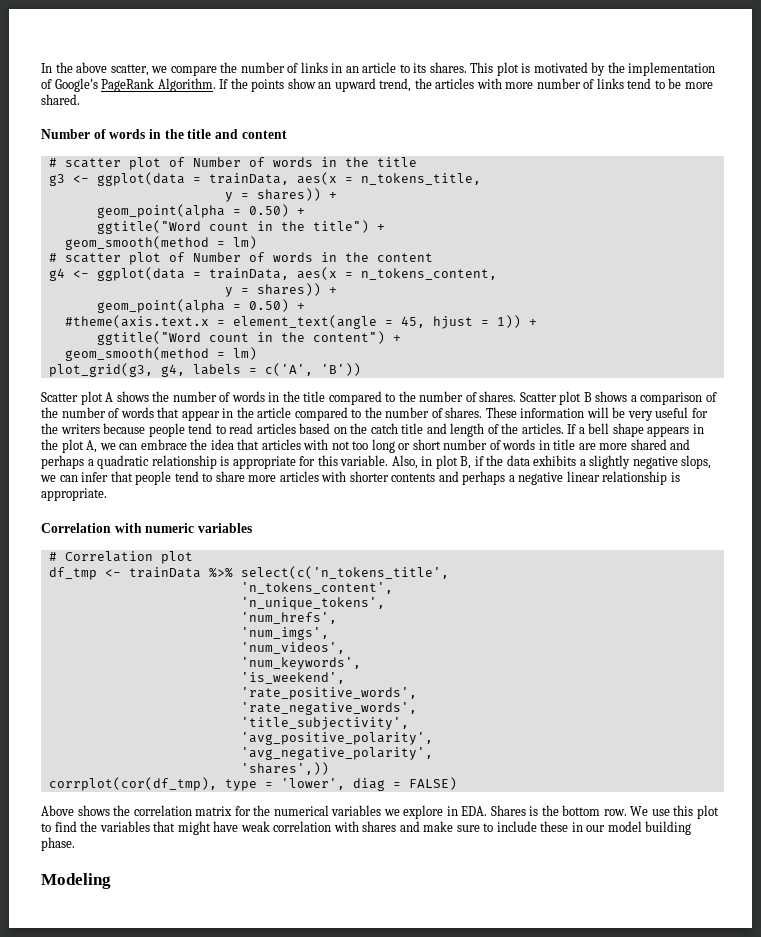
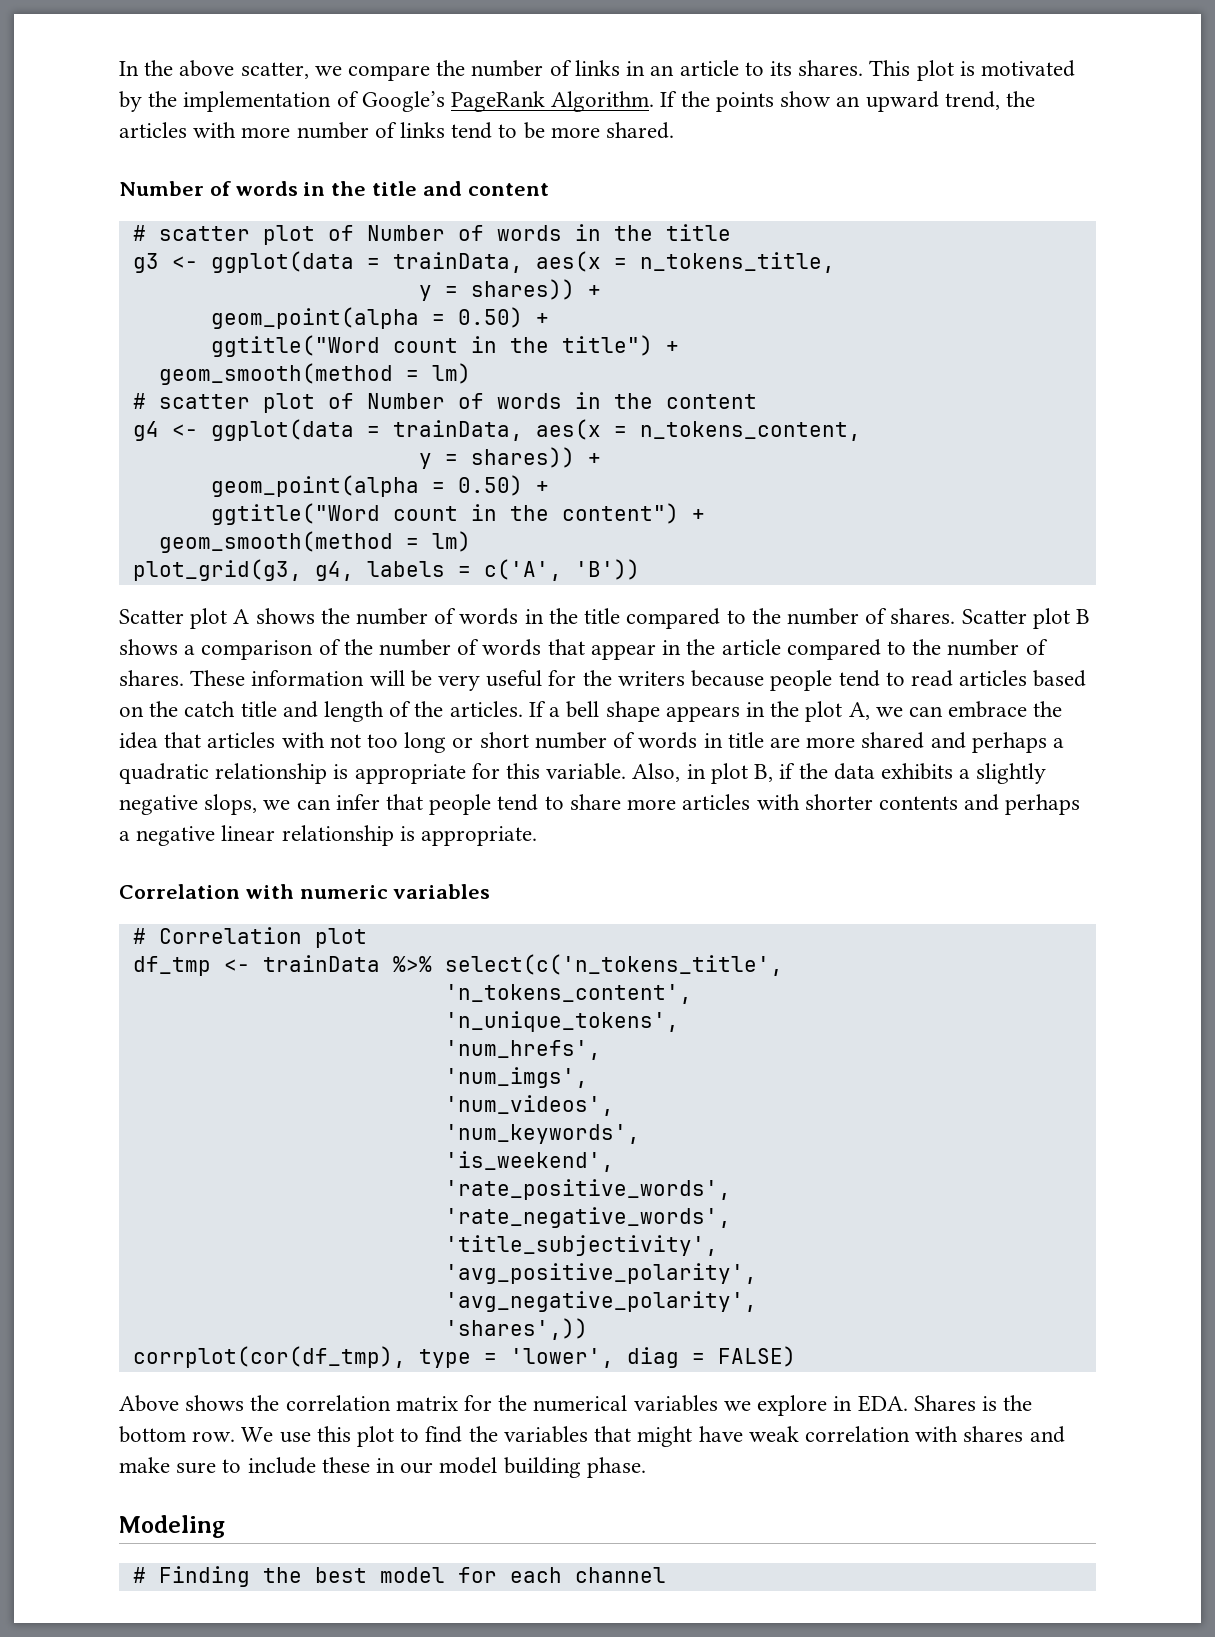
- #theme(axis.text.x = element_text(angle = 45, hjust = 1)) +
+ # Finding the best model for each channel

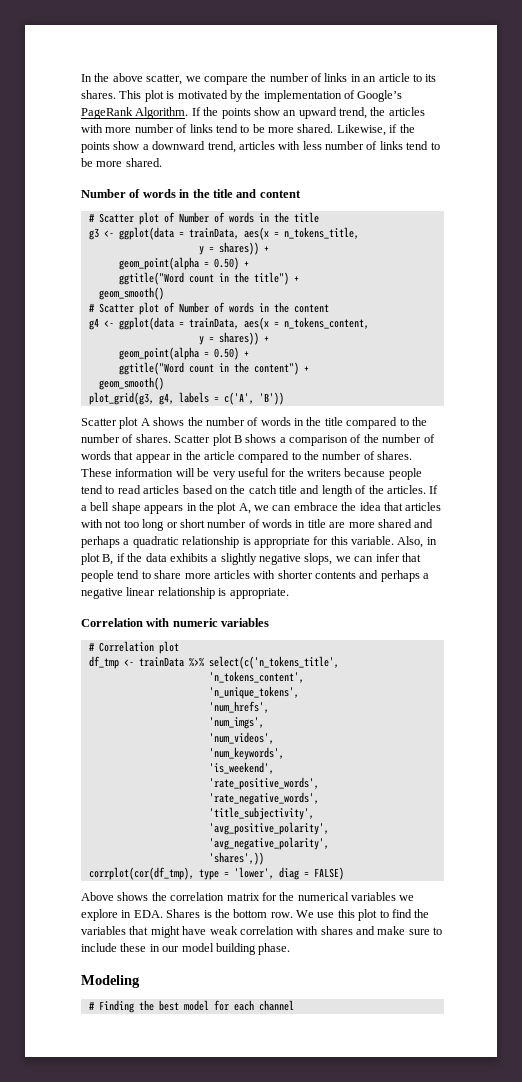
+ Likewise, if the points show a downward trend, articles with less number of links tend to be more shared.
- # scatter plot of Number of words in the title
+ # Scatter plot of Number of words in the title
  ggtitle("Word count in the title") +
- geom_smooth(method = lm)
- # scatter plot of Number of words in the content
+ geom_smooth()
+ # Scatter plot of Number of words in the content
  ggtitle("Word count in the content") +
- geom_smooth(method = lm)
+ geom_smooth()

